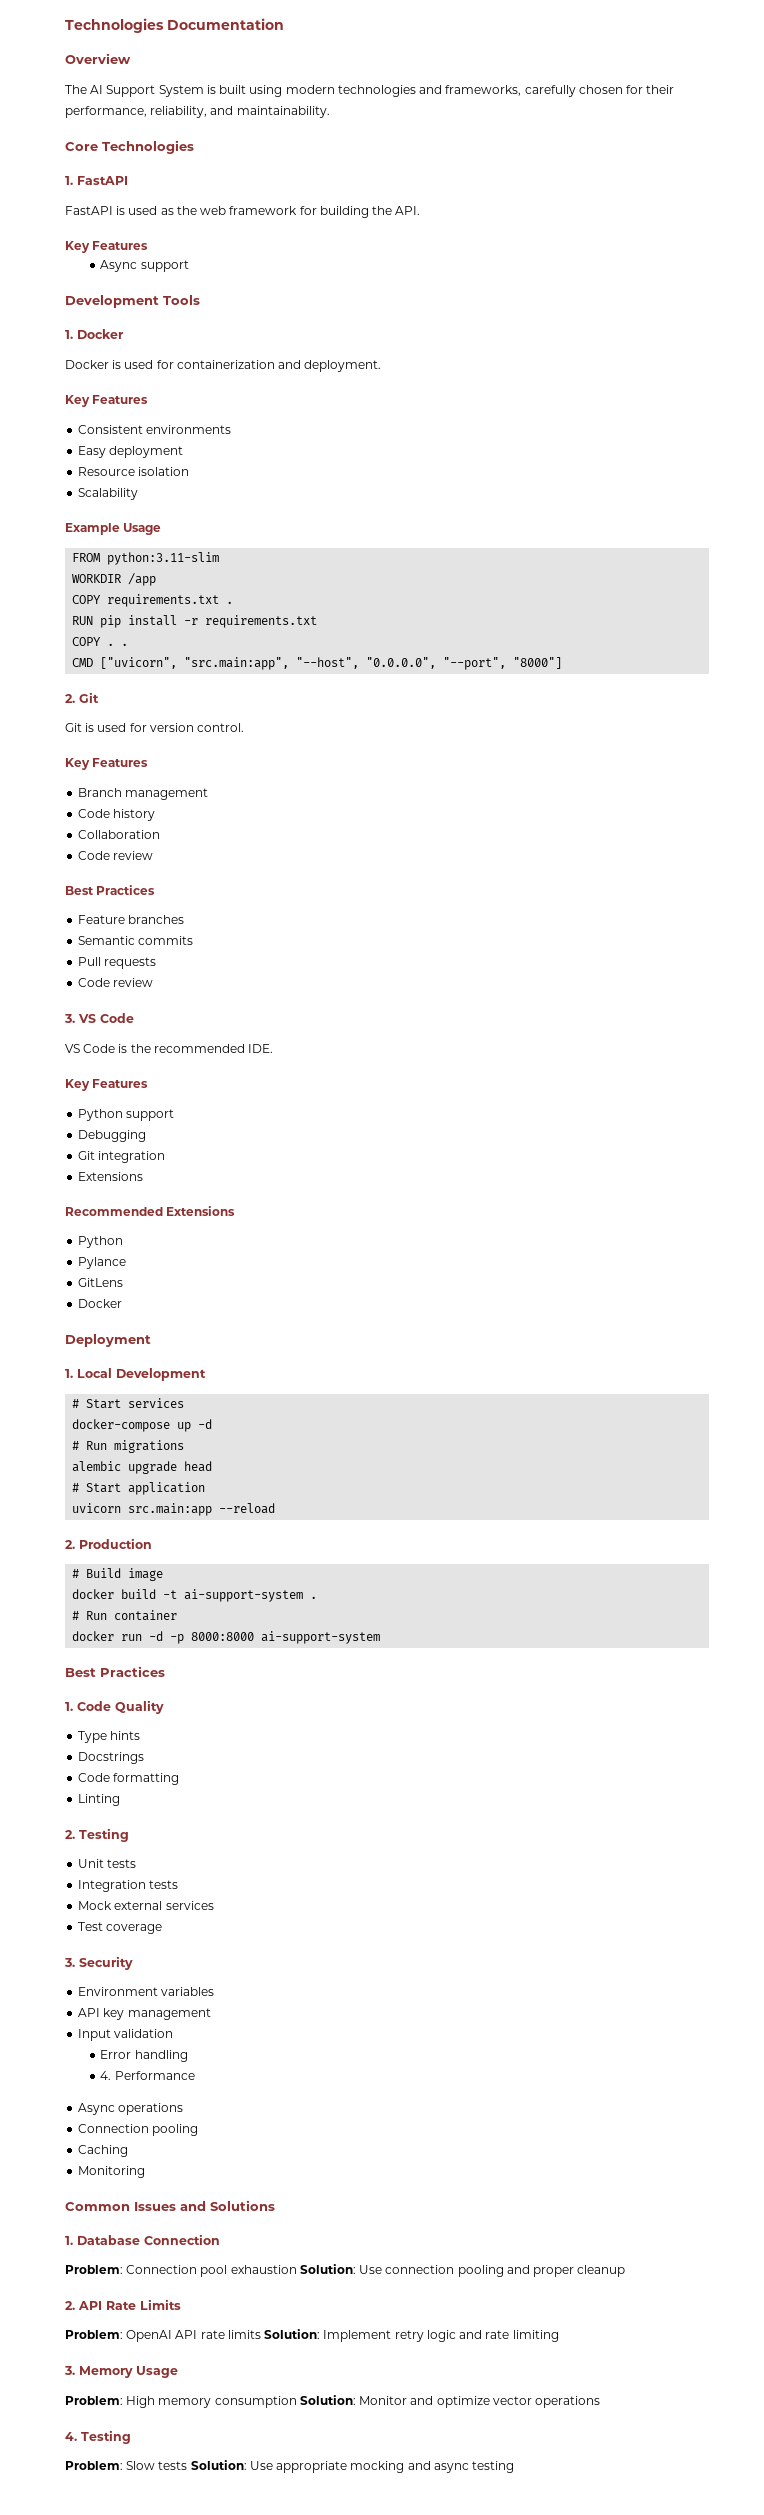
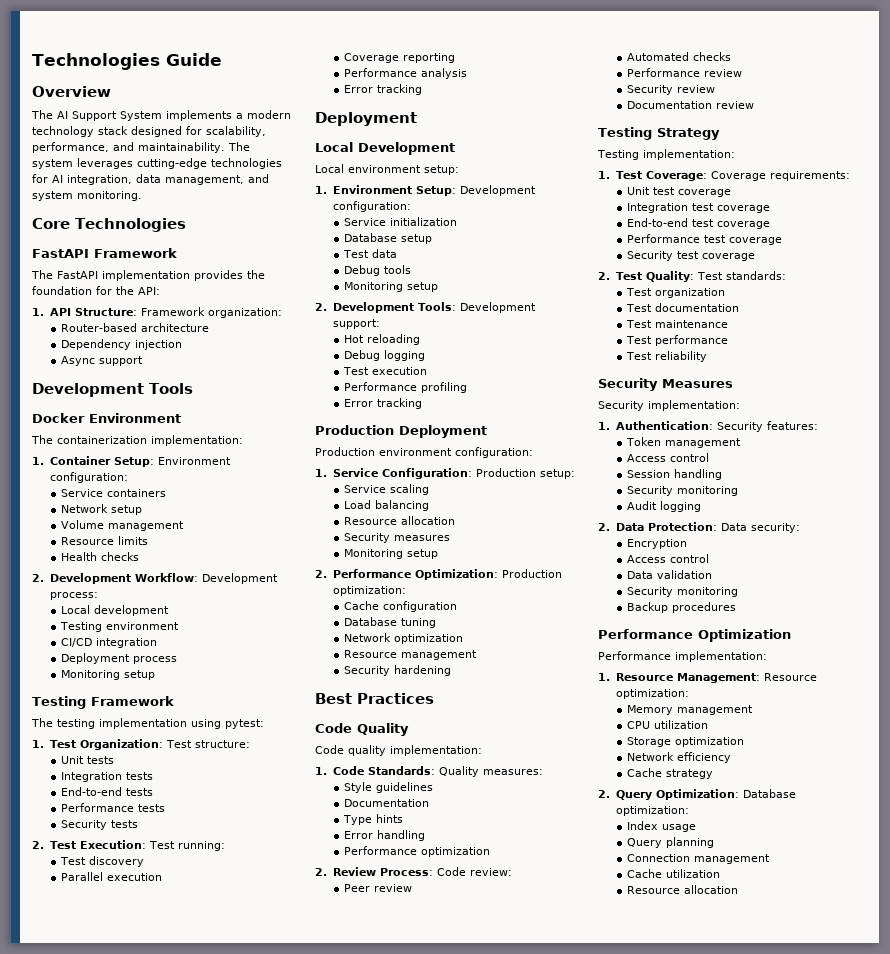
- Technologies Documentation
+ Technologies Guide
- The AI Support System is built using modern technologies and frameworks, carefully chosen for their performance, reliability, and maintainability.
+ The AI Support System implements a modern technology stack designed for scalability, performance, and maintainability. The system leverages cutting-edge technologies for AI integration, data management, and system monitoring.
- 1. FastAPI
- FastAPI is used as the web framework for building the API.
- Key Features
+ FastAPI Framework
+ The FastAPI implementation provides the foundation for the API:
+ 1. API Structure: Framework organization:
+ Router-based architecture
+ Dependency injection
- 1. Docker
- Docker is used for containerization and deployment.
- Key Features
- Consistent environments
- Easy deployment
- Resource isolation
- Scalability
- Example Usage
- FROM python:3.11-slim
- WORKDIR /app
- COPY requirements.txt .
- RUN pip install -r requirements.txt
- COPY . .
- CMD ["uvicorn", "src.main:app", "--host", "0.0.0.0", "--port", "8000"]
- 2. Git
- Git is used for version control.
- Key Features
- Branch management
- Code history
- Collaboration
- Code review
- Best Practices
- Feature branches
- Semantic commits
- Pull requests
- Code review
- 3. VS Code
- VS Code is the recommended IDE.
- Key Features
- Python support
- Debugging
- Git integration
- Extensions
- Recommended Extensions
- Python
- Pylance
- GitLens
- Docker
- Deployment
- 1. Local Development
- # Start services
- docker-compose up -d
- # Run migrations
- alembic upgrade head
- # Start application
- uvicorn src.main:app --reload
- 2. Production
- # Build image
- docker build -t ai-support-system .
- # Run container
- docker run -d -p 8000:8000 ai-support-system
- Best Practices
- 1. Code Quality
- Type hints
- Docstrings
- Code formatting
- Linting
- 2. Testing
+ Docker Environment
+ The containerization implementation:
+ 1. Container Setup: Environment configuration:
+ Service containers
+ Network setup
+ Volume management
+ Resource limits
+ Health checks
+ 2. Development Workflow: Development process:
+ Local development
+ Testing environment
+ CI/CD integration
+ Deployment process
+ Monitoring setup
+ Testing Framework
+ The testing implementation using pytest:
+ 1. Test Organization: Test structure:
  Unit tests
  Integration tests
- Mock external services
- Test coverage
- 3. Security
- Environment variables
- API key management
- Input validation
+ End-to-end tests
+ Performance tests
+ Security tests
+ 2. Test Execution: Test running:
+ Test discovery
+ Parallel execution
+ Coverage reporting
+ Performance analysis
+ Error tracking
+ Deployment
+ Local Development
+ Local environment setup:
+ 1. Environment Setup: Development configuration:
+ Service initialization
+ Database setup
+ Test data
+ Debug tools
+ Monitoring setup
+ 2. Development Tools: Development support:
+ Hot reloading
+ Debug logging
+ Test execution
+ Performance profiling
+ Error tracking
+ Production Deployment
+ Production environment configuration:
+ 1. Service Configuration: Production setup:
+ Service scaling
+ Load balancing
+ Resource allocation
+ Security measures
+ Monitoring setup
+ 2. Performance Optimization: Production optimization:
+ Cache configuration
+ Database tuning
+ Network optimization
+ Resource management
+ Security hardening
+ Best Practices
+ Code Quality
+ Code quality implementation:
+ 1. Code Standards: Quality measures:
+ Style guidelines
+ Documentation
+ Type hints
- 4. Performance
- Async operations
- Connection pooling
- Caching
- Monitoring
- Common Issues and Solutions
- 1. Database Connection
- Problem: Connection pool exhaustion Solution: Use connection pooling and proper cleanup
- 2. API Rate Limits
- Problem: OpenAI API rate limits Solution: Implement retry logic and rate limiting
- 3. Memory Usage
- Problem: High memory consumption Solution: Monitor and optimize vector operations
- 4. Testing
- Problem: Slow tests Solution: Use appropriate mocking and async testing
+ Performance optimization
+ 2. Review Process: Code review:
+ Peer review
+ Automated checks
+ Performance review
+ Security review
+ Documentation review
+ Testing Strategy
+ Testing implementation:
+ 1. Test Coverage: Coverage requirements:
+ Unit test coverage
+ Integration test coverage
+ End-to-end test coverage
+ Performance test coverage
+ Security test coverage
+ 2. Test Quality: Test standards:
+ Test organization
+ Test documentation
+ Test maintenance
+ Test performance
+ Test reliability
+ Security Measures
+ Security implementation:
+ 1. Authentication: Security features:
+ Token management
+ Access control
+ Session handling
+ Security monitoring
+ Audit logging
+ 2. Data Protection: Data security:
+ Encryption
+ Access control
+ Data validation
+ Security monitoring
+ Backup procedures
+ Performance Optimization
+ Performance implementation:
+ 1. Resource Management: Resource optimization:
+ Memory management
+ CPU utilization
+ Storage optimization
+ Network efficiency
+ Cache strategy
+ 2. Query Optimization: Database optimization:
+ Index usage
+ Query planning
+ Connection management
+ Cache utilization
+ Resource allocation

